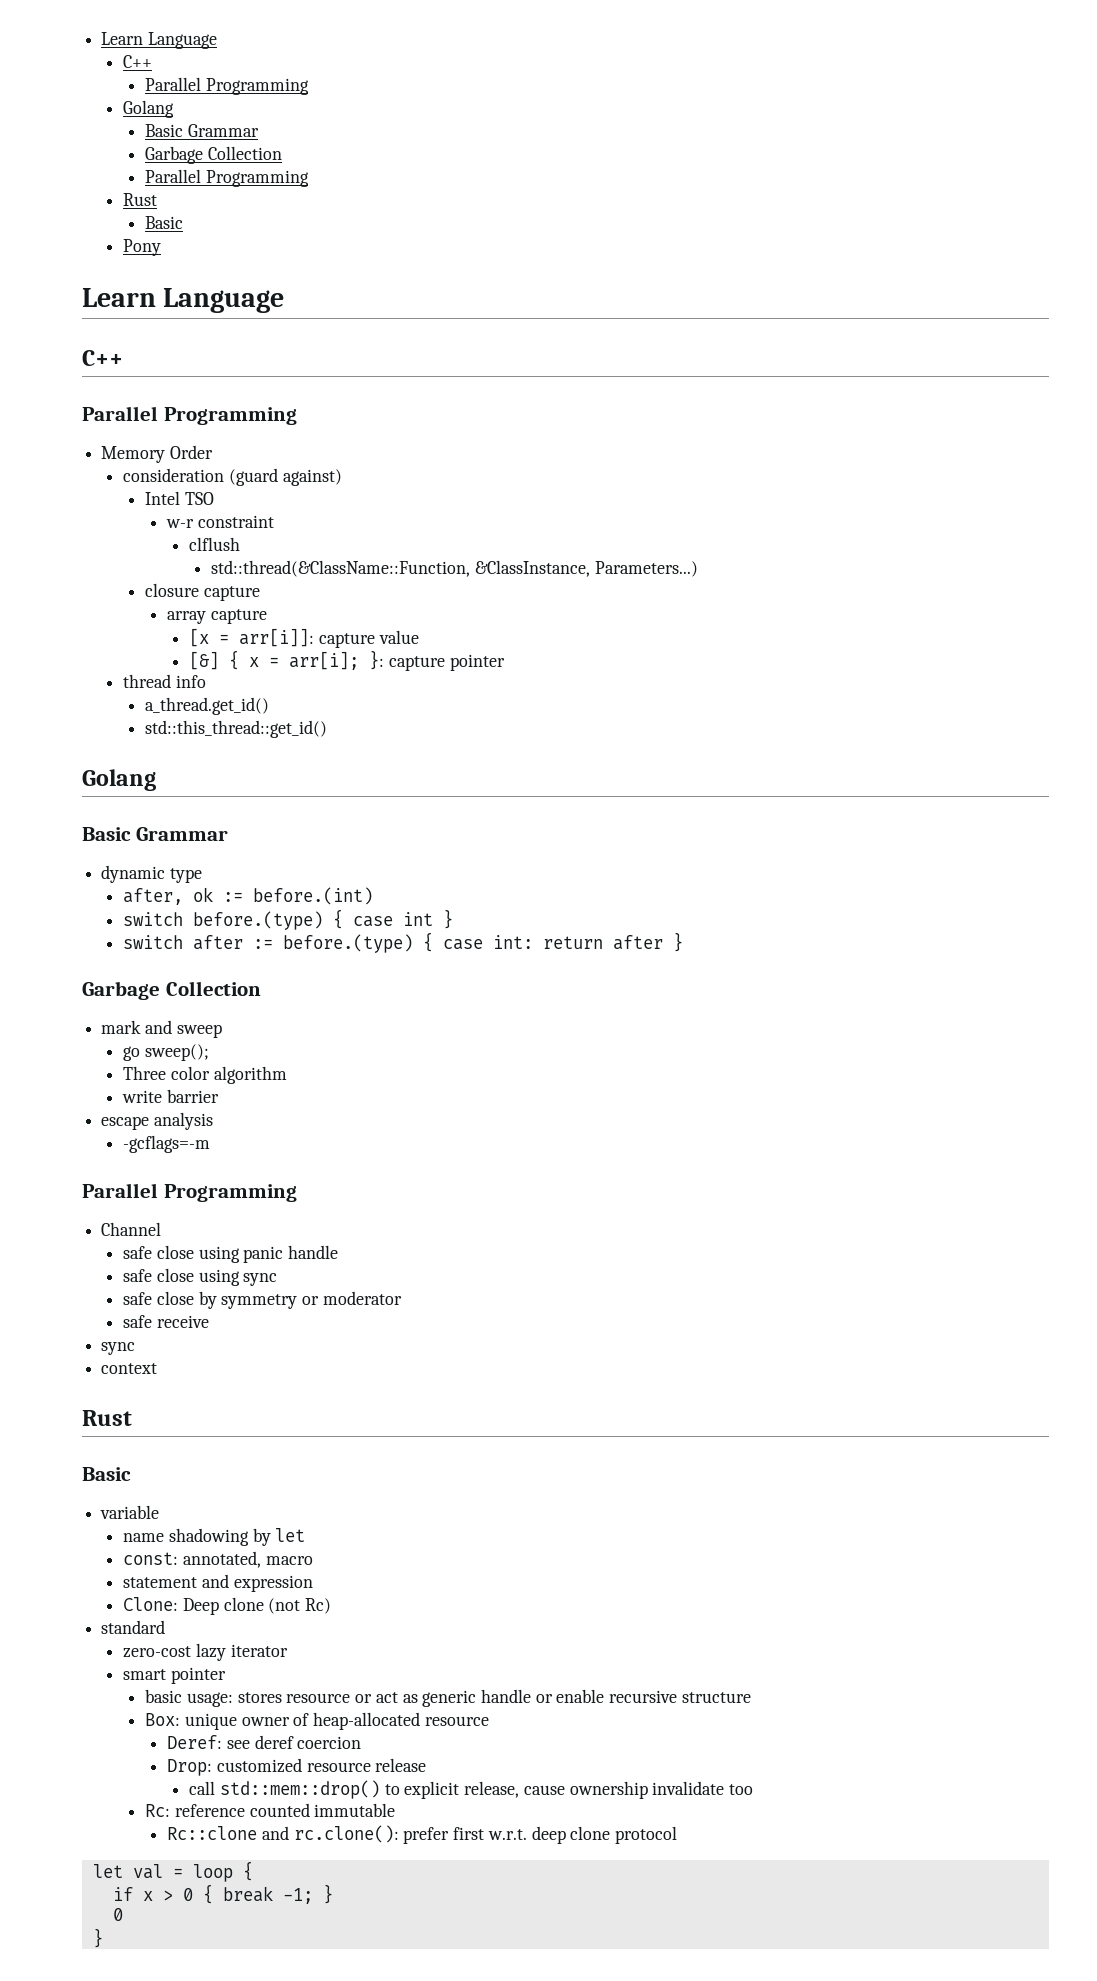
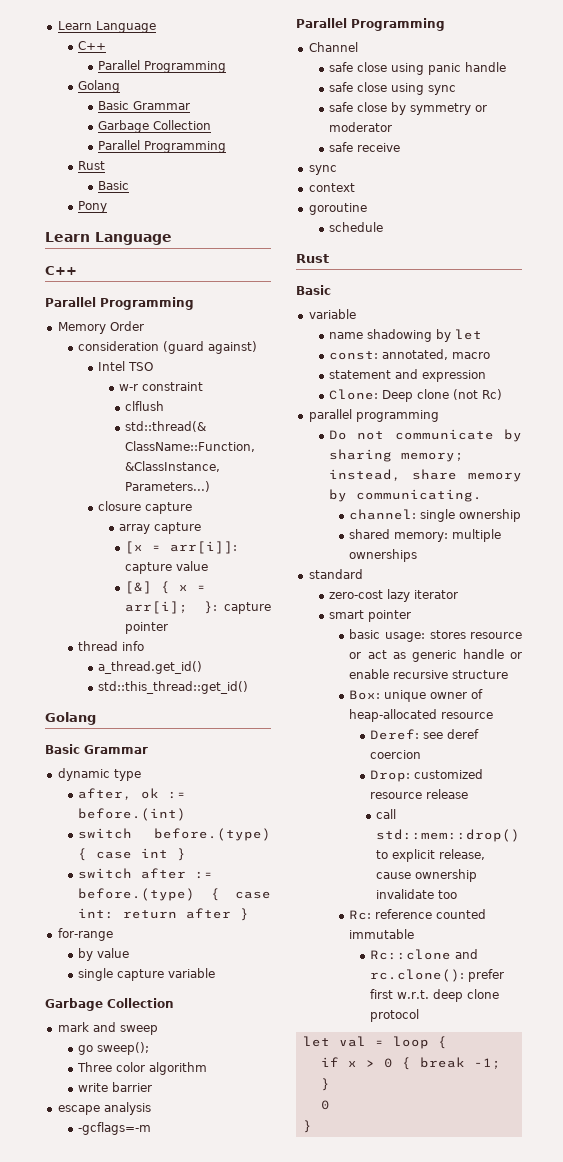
+ for-range
+ by value
+ single capture variable
+ goroutine
+ schedule
+ parallel programming
+ Do not communicate by sharing memory; instead, share memory by communicating.
+ channel: single ownership
+ shared memory: multiple ownerships

